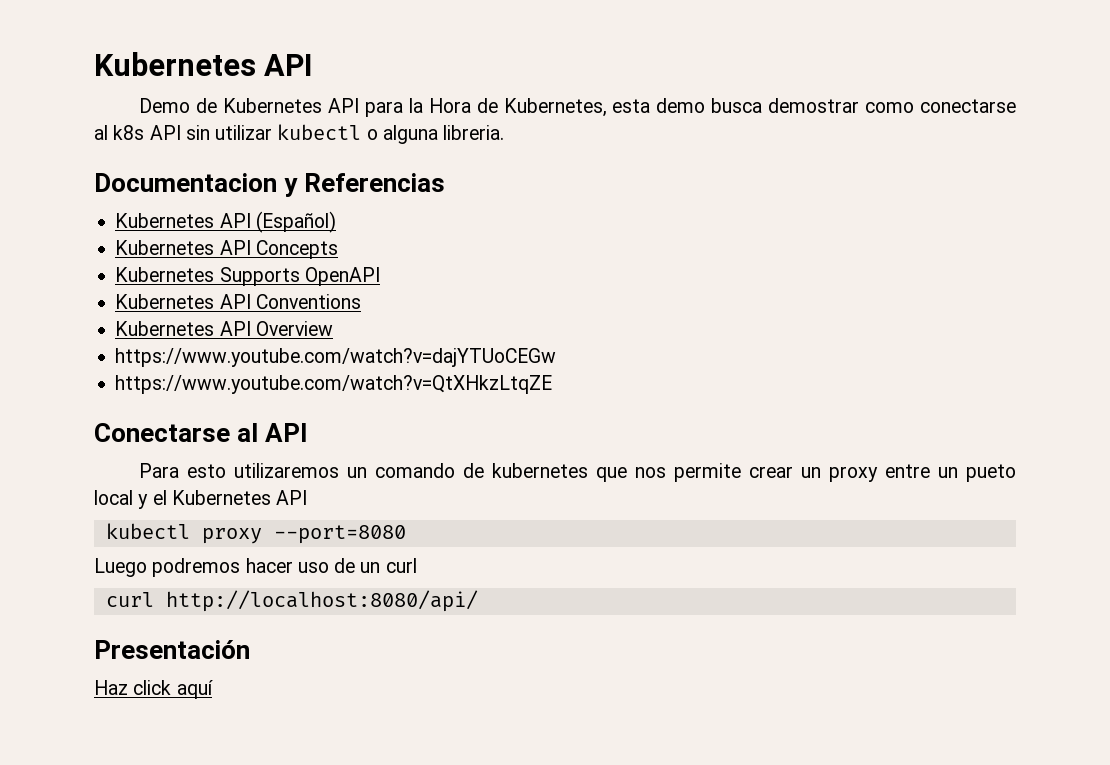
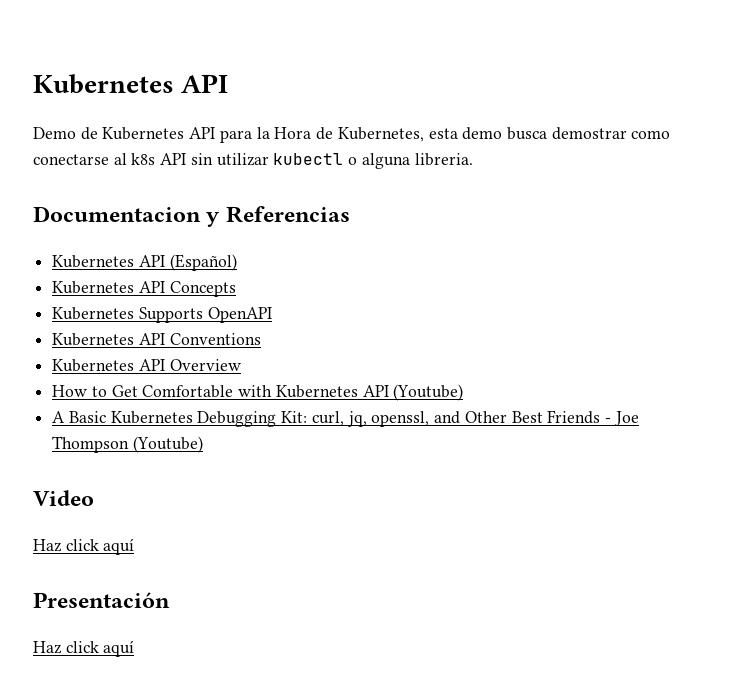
- https://www.youtube.com/watch?v=dajYTUoCEGw
- https://www.youtube.com/watch?v=QtXHkzLtqZE
- Conectarse al API
- Para esto utilizaremos un comando de kubernetes que nos permite crear un proxy entre un pueto local y el Kubernetes API
- kubectl proxy --port=8080
- Luego podremos hacer uso de un curl
- curl http://localhost:8080/api/
+ How to Get Comfortable with Kubernetes API (Youtube)
+ A Basic Kubernetes Debugging Kit: curl, jq, openssl, and Other Best Friends - Joe Thompson (Youtube)
+ Video
+ Haz click aquí

